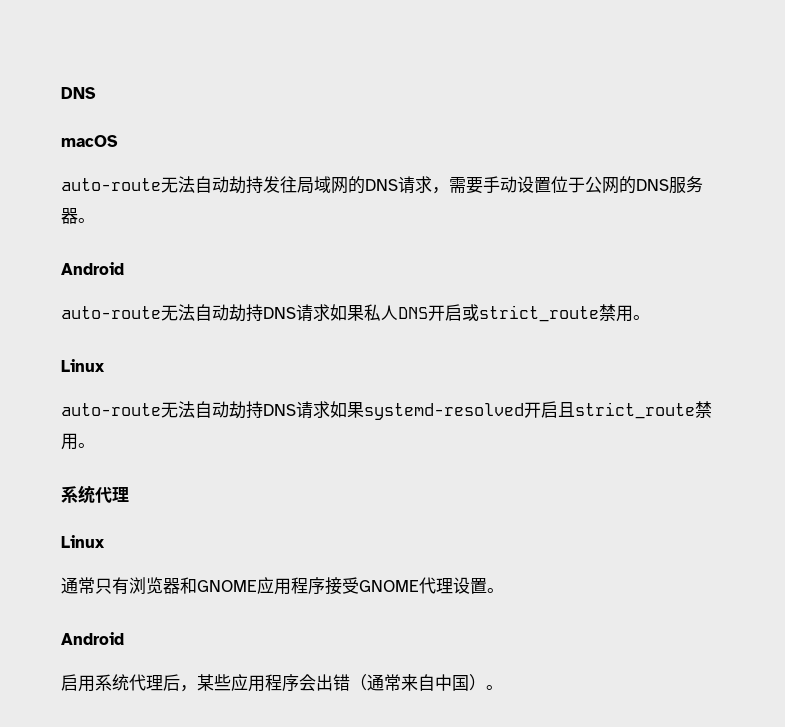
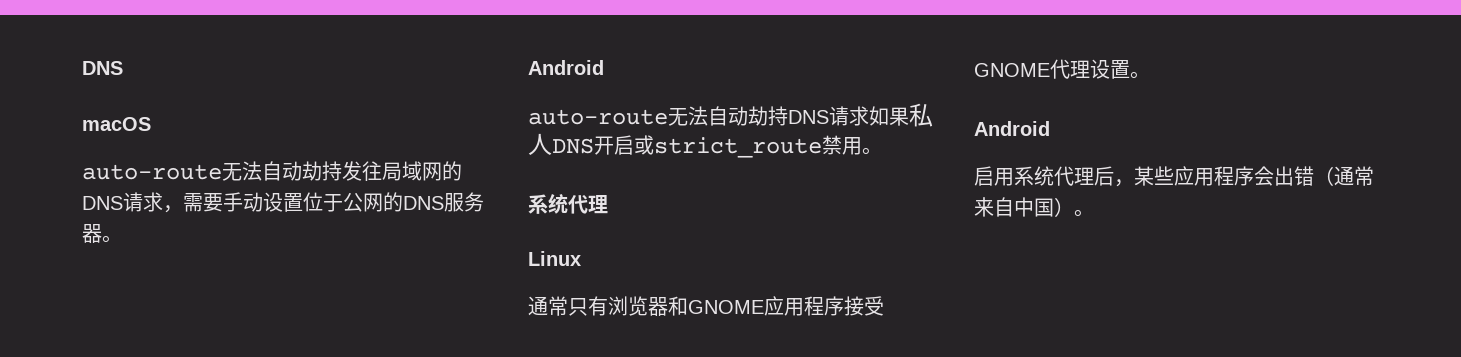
  auto-route无法自动劫持DNS请求如果私人DNS开启或strict_route禁用。
- Linux
- auto-route无法自动劫持DNS请求如果systemd-resolved开启且strict_route禁用。

